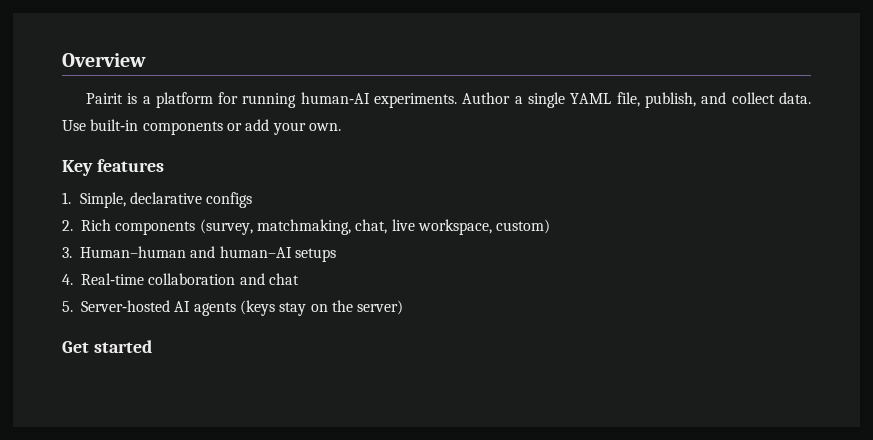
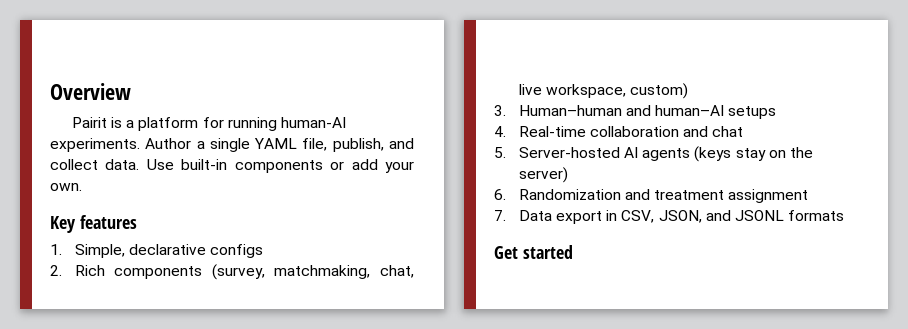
+ 6. Randomization and treatment assignment
+ 7. Data export in CSV, JSON, and JSONL formats

